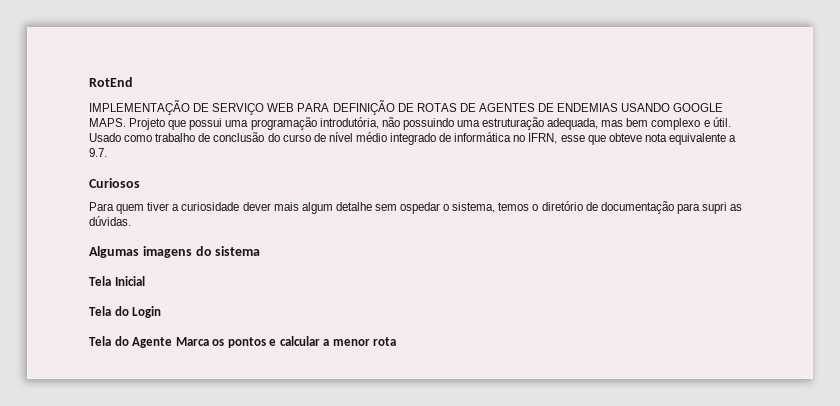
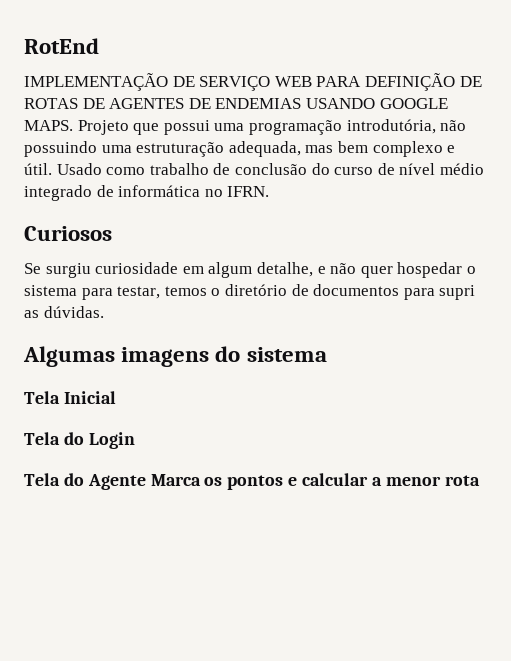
- Usado como trabalho de conclusão do curso de nível médio integrado de informática no IFRN, esse que obteve nota equivalente a 9.7.
+ Usado como trabalho de conclusão do curso de nível médio integrado de informática no IFRN.
  Curiosos
- Para quem tiver a curiosidade dever mais algum detalhe sem ospedar o sistema, temos o diretório de documentação para supri as dúvidas.
+ Se surgiu curiosidade em algum detalhe, e não quer hospedar o sistema para testar, temos o diretório de documentos para supri as dúvidas.

